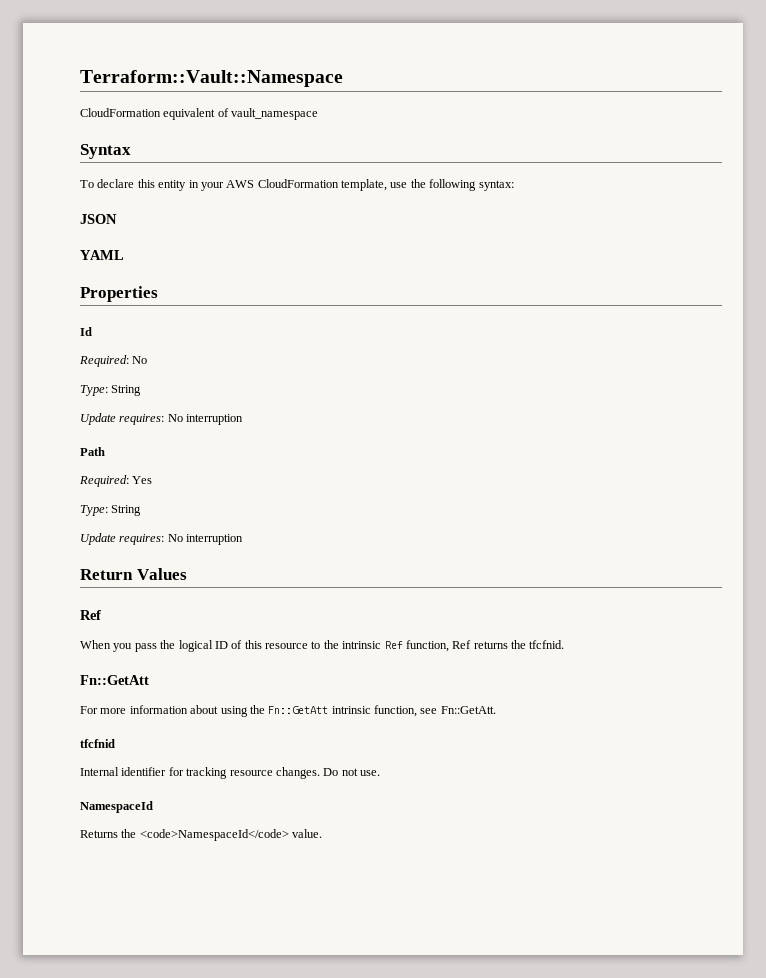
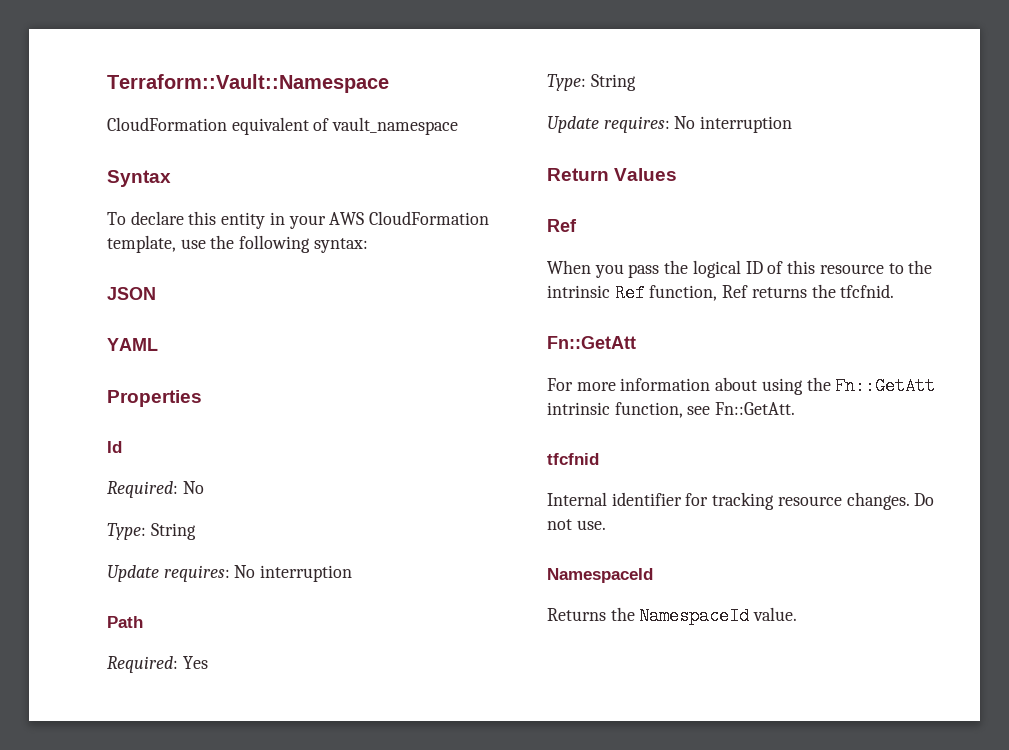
- Returns the <code>NamespaceId</code> value.
+ Returns the NamespaceId value.

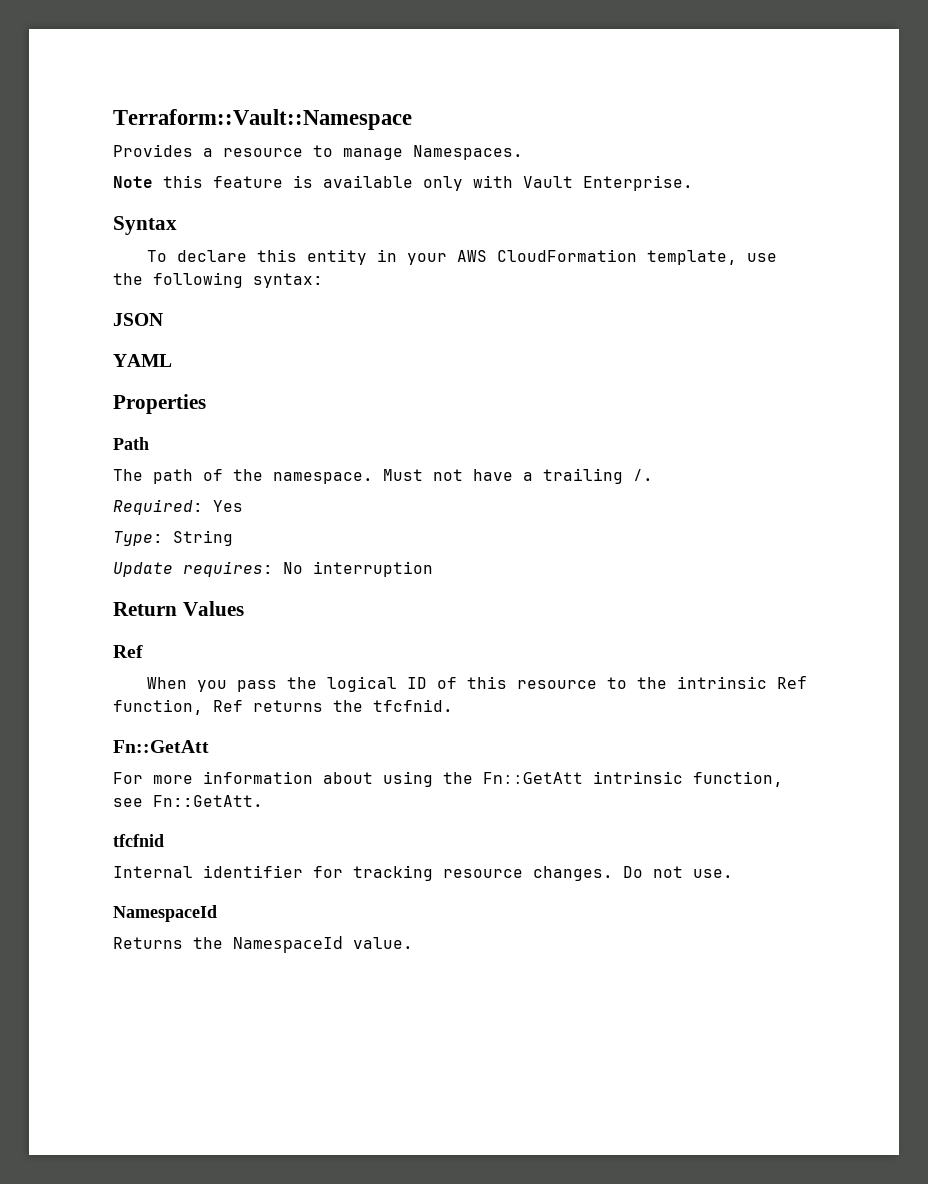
- CloudFormation equivalent of vault_namespace
+ Provides a resource to manage Namespaces.
+ Note this feature is available only with Vault Enterprise.
- Id
- Required: No
- Type: String
- Update requires: No interruption
  Path
+ The path of the namespace. Must not have a trailing /.

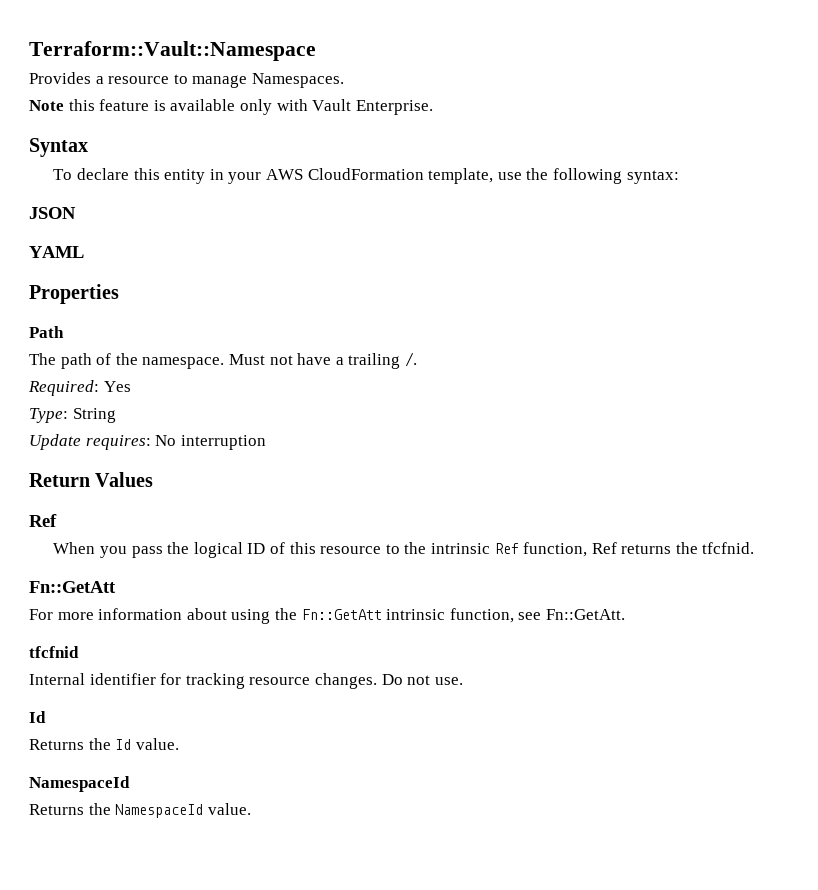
  Do not use.
+ Id
+ Returns the Id value.

